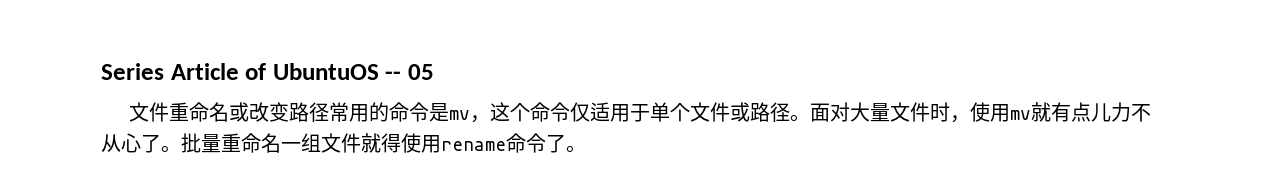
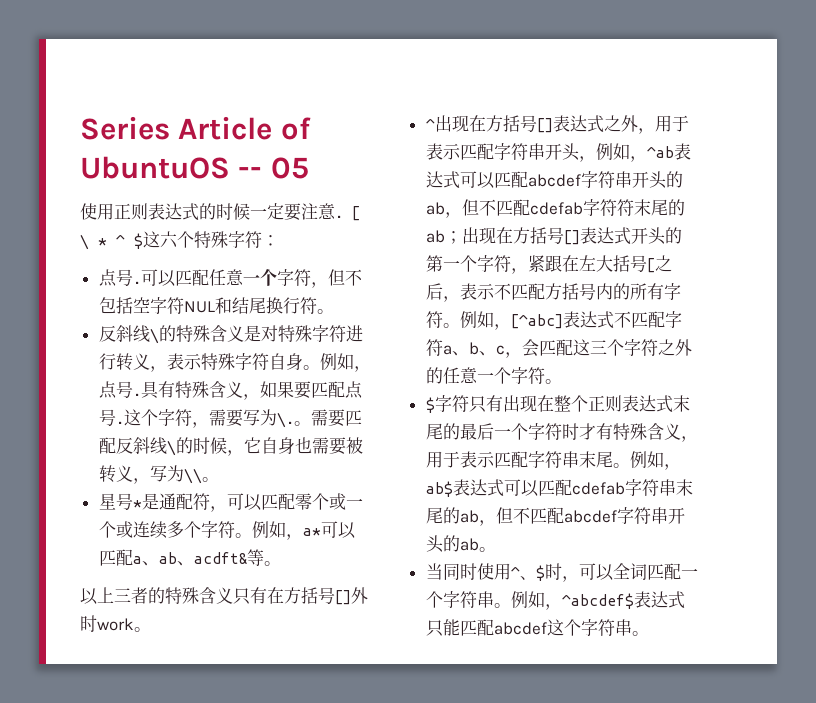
- 文件重命名或改变路径常用的命令是mv，这个命令仅适用于单个文件或路径。面对大量文件时，使用mv就有点儿力不从心了。批量重命名一组文件就得使用rename命令了。
+ 使用正则表达式的时候一定要注意. [ \ * ^ $这六个特殊字符：
+ 点号.可以匹配任意一个字符，但不包括空字符NUL和结尾换行符。
+ 反斜线\的特殊含义是对特殊字符进行转义，表示特殊字符自身。例如，点号.具有特殊含义，如果要匹配点号.这个字符，需要写为\.。需要匹配反斜线\的时候，它自身也需要被转义，写为\\。
+ 星号*是通配符，可以匹配零个或一个或连续多个字符。例如，a*可以匹配a、ab、acdft&等。
+ 以上三者的特殊含义只有在方括号[]外时work。
+ ^出现在方括号[]表达式之外，用于表示匹配字符串开头，例如，^ab表达式可以匹配abcdef字符串开头的ab，但不匹配cdefab字符符末尾的ab；出现在方括号[]表达式开头的第一个字符，紧跟在左大括号[之后，表示不匹配方括号内的所有字符。例如，[^abc]表达式不匹配字符a、b、c，会匹配这三个字符之外的任意一个字符。
+ $字符只有出现在整个正则表达式末尾的最后一个字符时才有特殊含义，用于表示匹配字符串末尾。例如，ab$表达式可以匹配cdefab字符串末尾的ab，但不匹配abcdef字符串开头的ab。
+ 当同时使用^、$时，可以全词匹配一个字符串。例如，^abcdef$表达式只能匹配abcdef这个字符串。

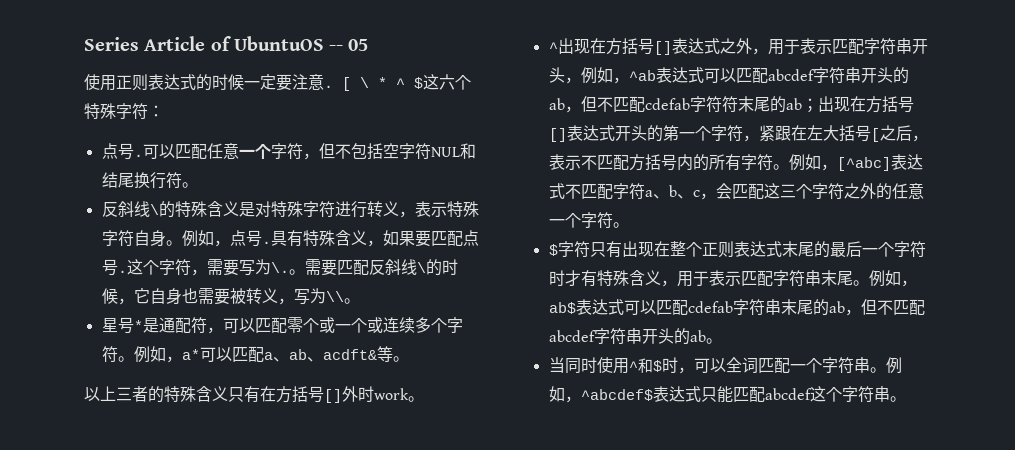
- 当同时使用^、$时，可以全词匹配一个字符串。
+ 当同时使用^和$时，可以全词匹配一个字符串。

